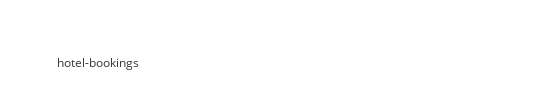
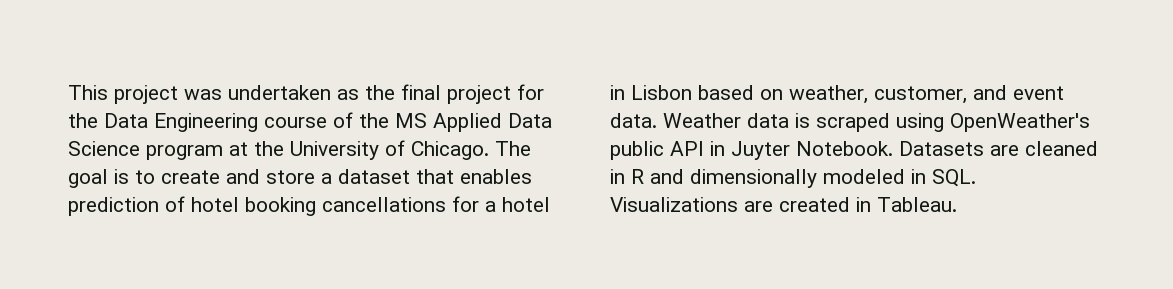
- hotel-bookings
+ This project was undertaken as the final project for the Data Engineering course of the MS Applied Data Science program at the University of Chicago. The goal is to create and store a dataset that enables prediction of hotel booking cancellations for a hotel in Lisbon based on weather, customer, and event data. Weather data is scraped using OpenWeather's public API in Juyter Notebook. Datasets are cleaned in R and dimensionally modeled in SQL. Visualizations are created in Tableau.

